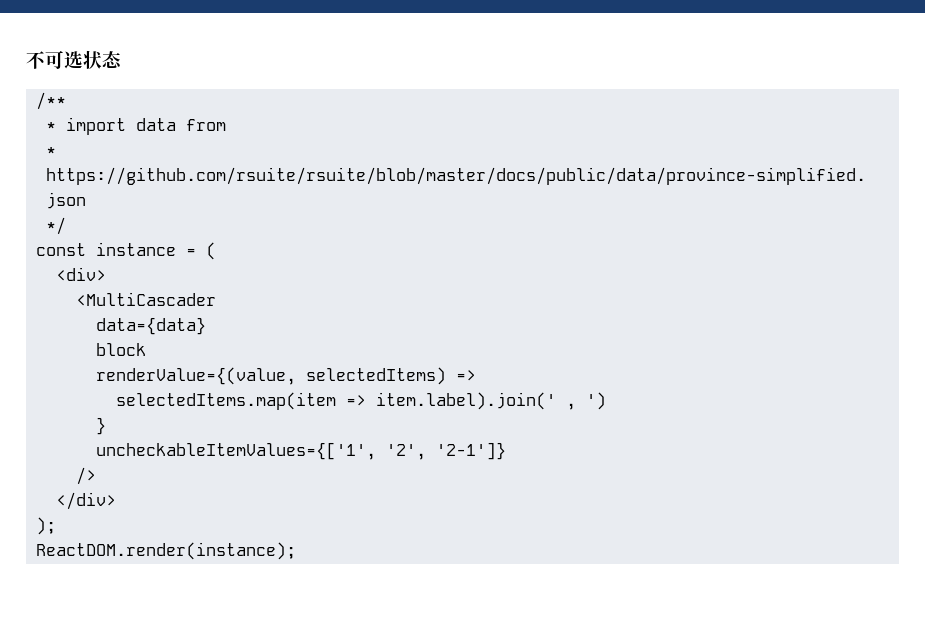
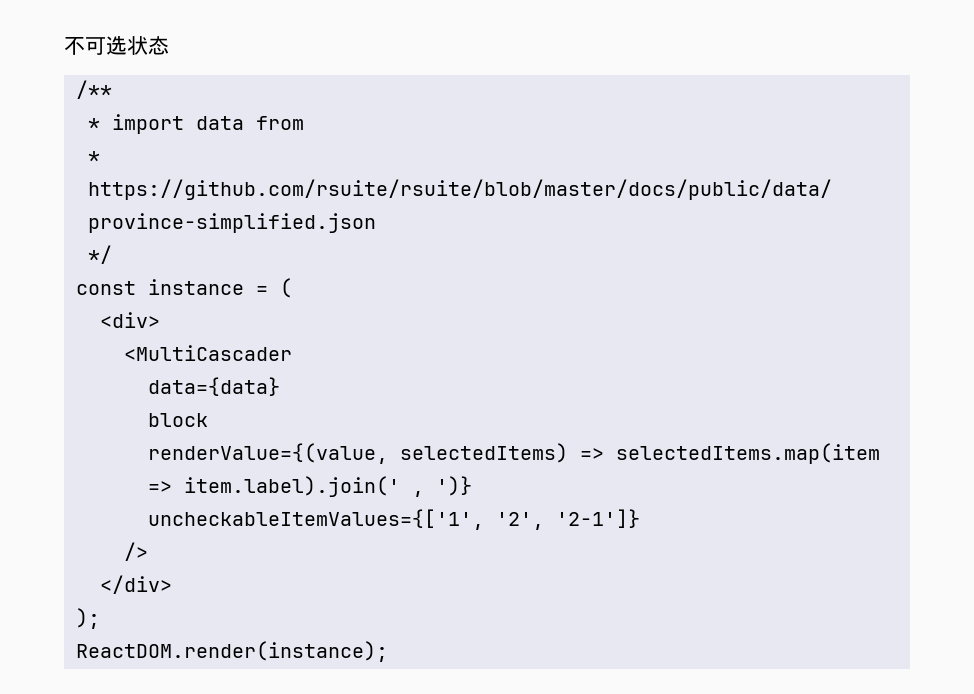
- renderValue={(value, selectedItems) =>
- selectedItems.map(item => item.label).join(' , ')
- }
+ renderValue={(value, selectedItems) => selectedItems.map(item => item.label).join(' , ')}

